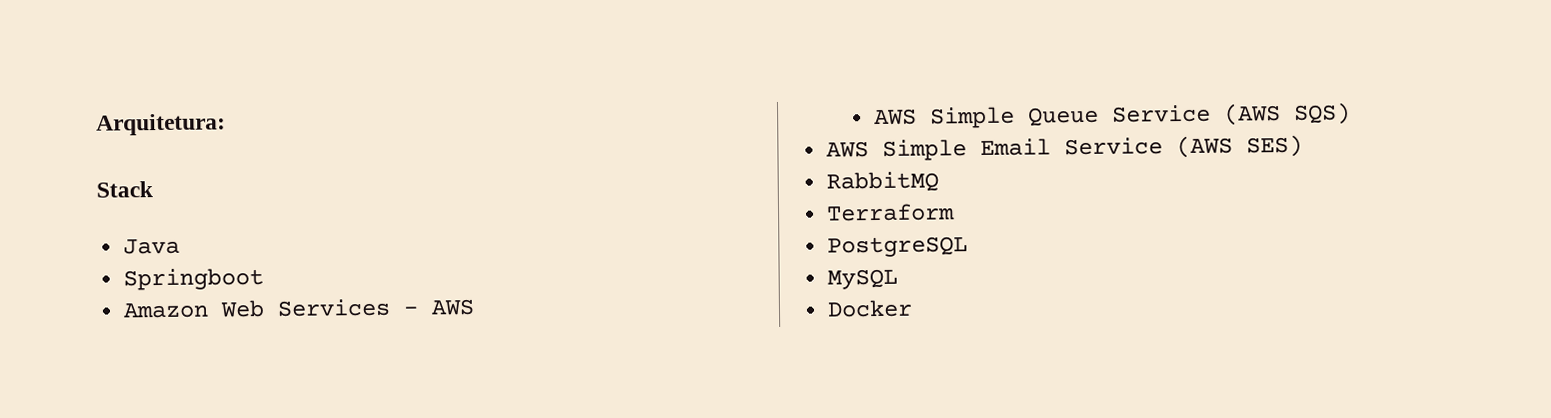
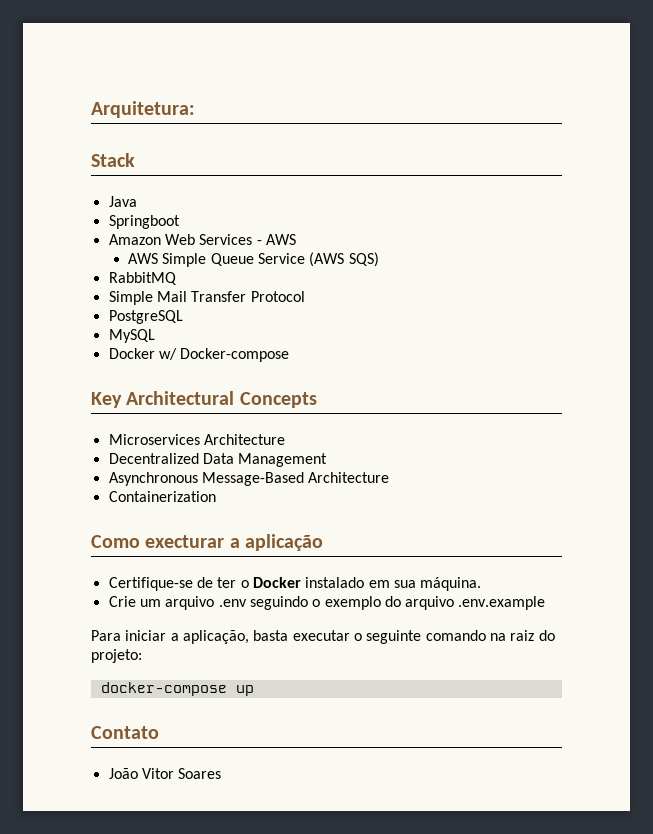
- AWS Simple Email Service (AWS SES)
  RabbitMQ
- Terraform
+ Simple Mail Transfer Protocol
  PostgreSQL
  MySQL
- Docker
+ Docker w/ Docker-compose
+ Key Architectural Concepts
+ Microservices Architecture
+ Decentralized Data Management
+ Asynchronous Message-Based Architecture
+ Containerization
+ Como execturar a aplicação
+ Certifique-se de ter o Docker instalado em sua máquina.
+ Crie um arquivo .env seguindo o exemplo do arquivo .env.example
+ Para iniciar a aplicação, basta executar o seguinte comando na raiz do projeto:
+ docker-compose up
+ Contato
+ João Vitor Soares

